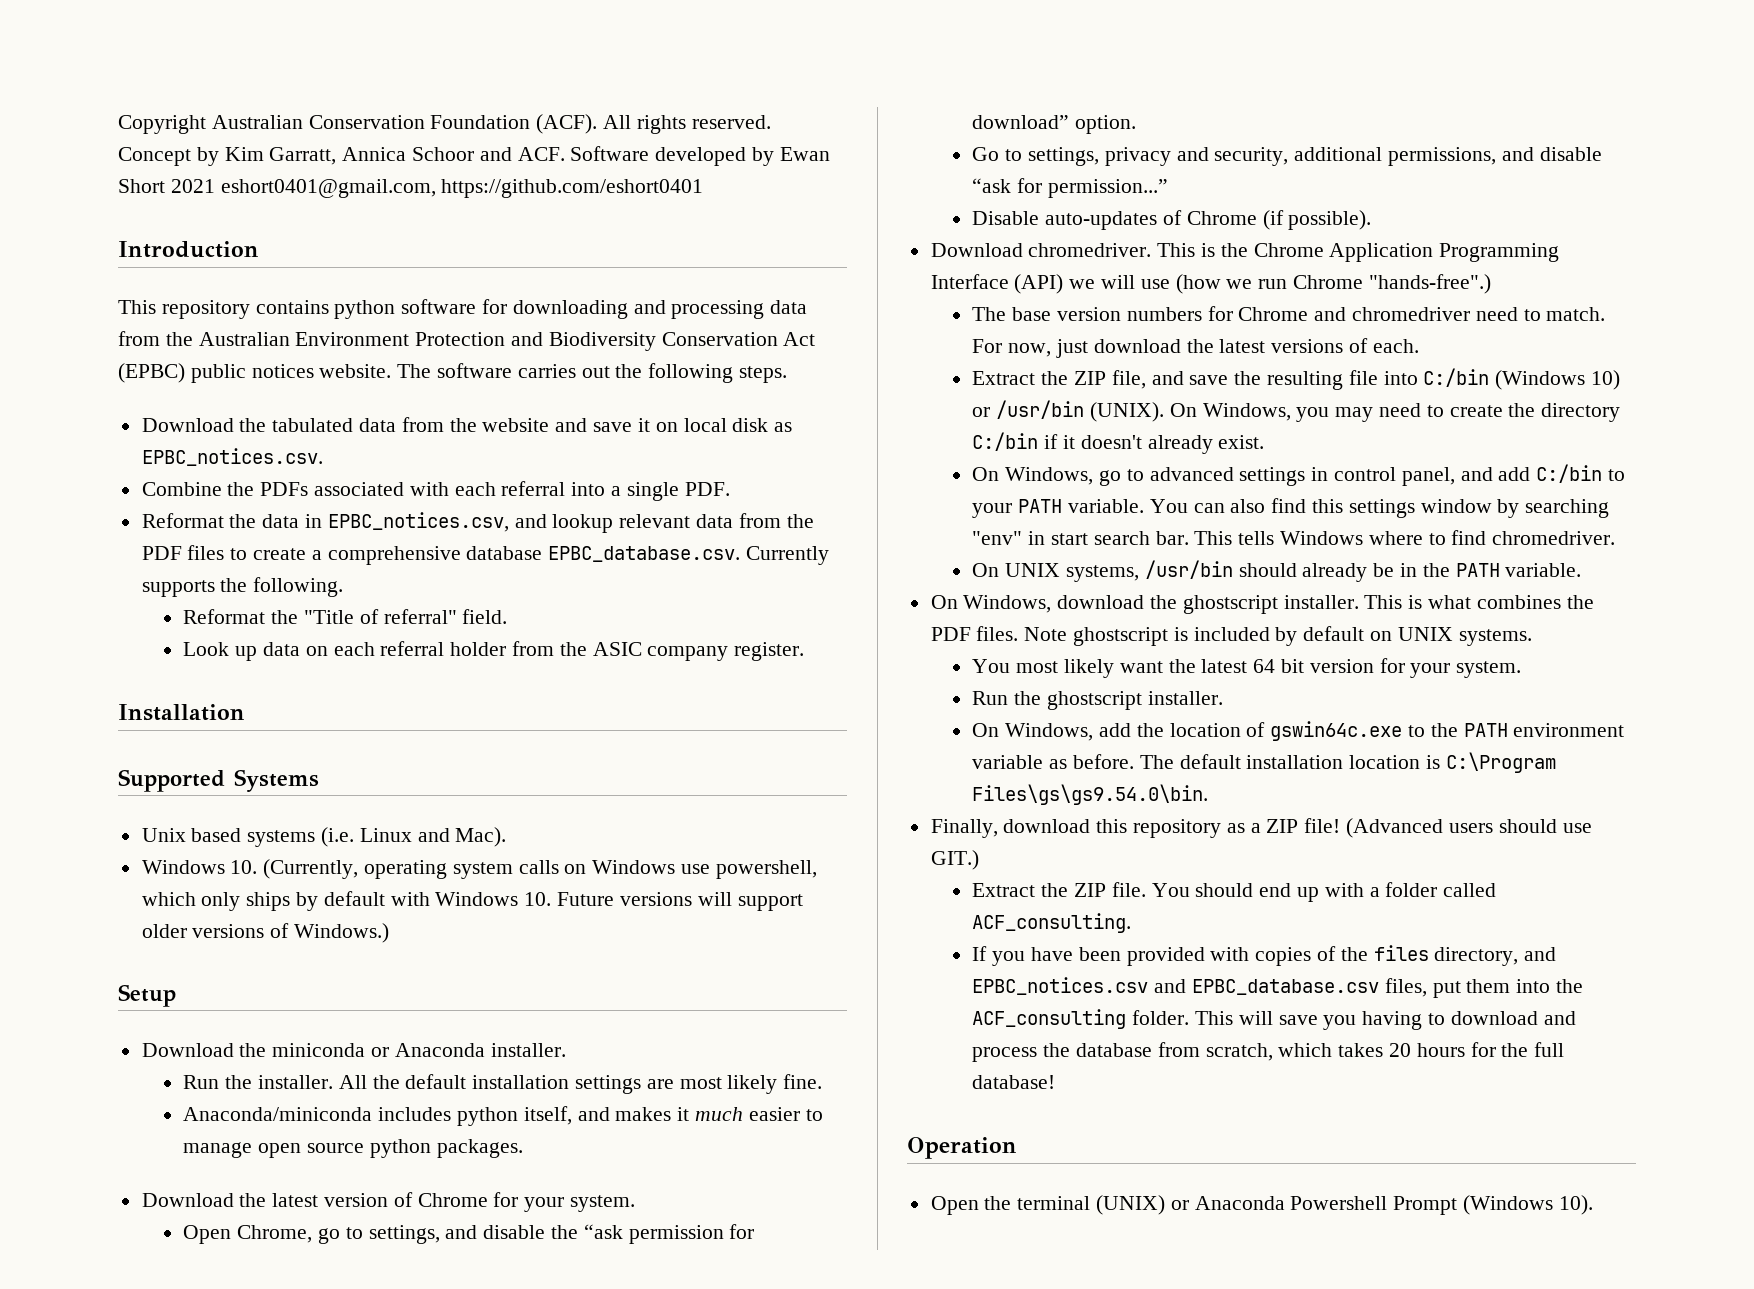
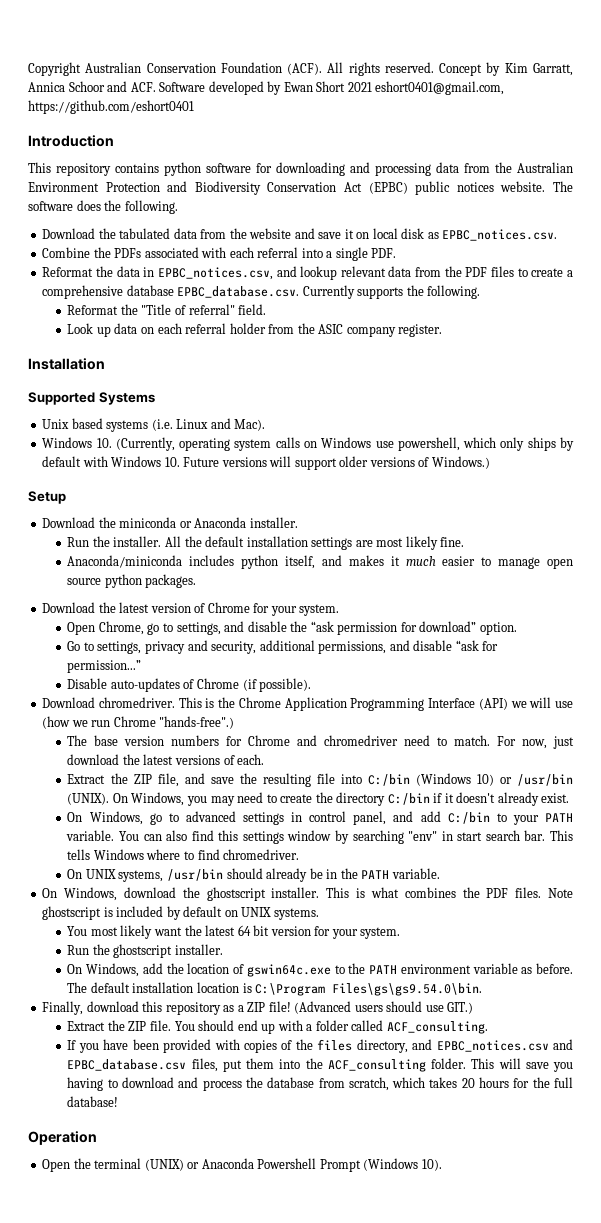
- The software carries out the following steps.
+ The software does the following.

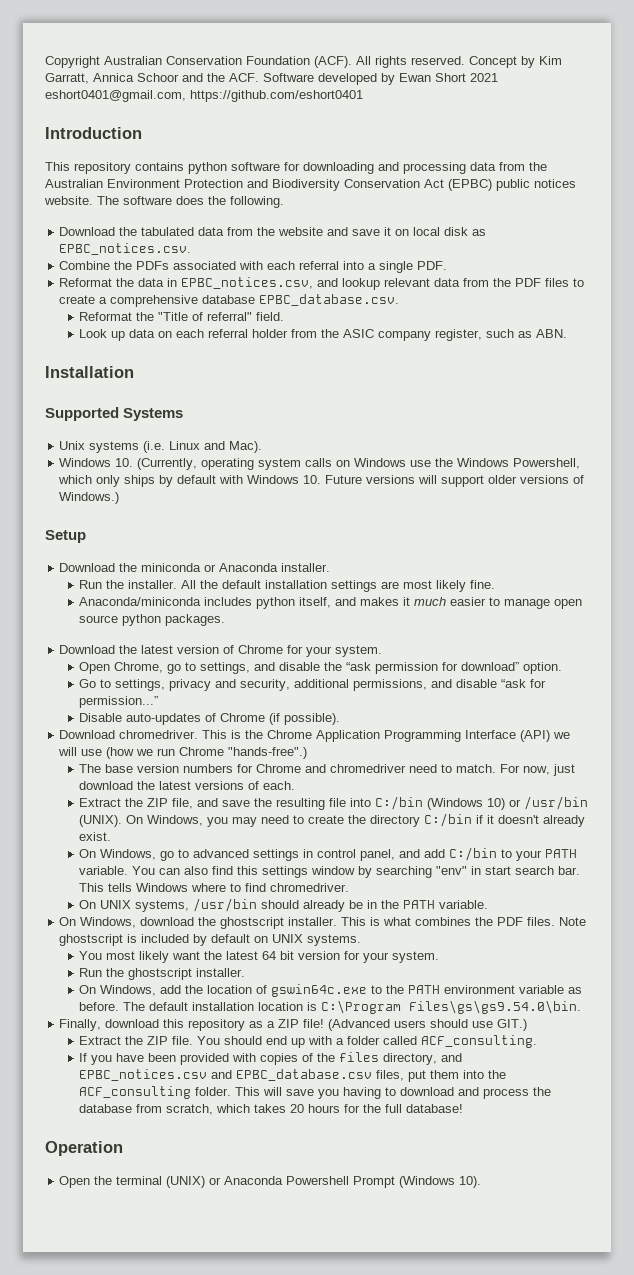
- Concept by Kim Garratt, Annica Schoor and ACF. Software developed by Ewan Short 2021 eshort0401@gmail.com, https://github.com/eshort0401
+ Concept by Kim Garratt, Annica Schoor and the ACF. Software developed by Ewan Short 2021 eshort0401@gmail.com, https://github.com/eshort0401
- Reformat the data in EPBC_notices.csv, and lookup relevant data from the PDF files to create a comprehensive database EPBC_database.csv. Currently supports the following.
+ Reformat the data in EPBC_notices.csv, and lookup relevant data from the PDF files to create a comprehensive database EPBC_database.csv.
- Look up data on each referral holder from the ASIC company register.
+ Look up data on each referral holder from the ASIC company register, such as ABN.
- Unix based systems (i.e. Linux and Mac).
+ Unix systems (i.e. Linux and Mac).
- Windows 10. (Currently, operating system calls on Windows use powershell, which only ships by default with Windows 10. Future versions will support older versions of Windows.)
+ Windows 10. (Currently, operating system calls on Windows use the Windows Powershell, which only ships by default with Windows 10. Future versions will support older versions of Windows.)

